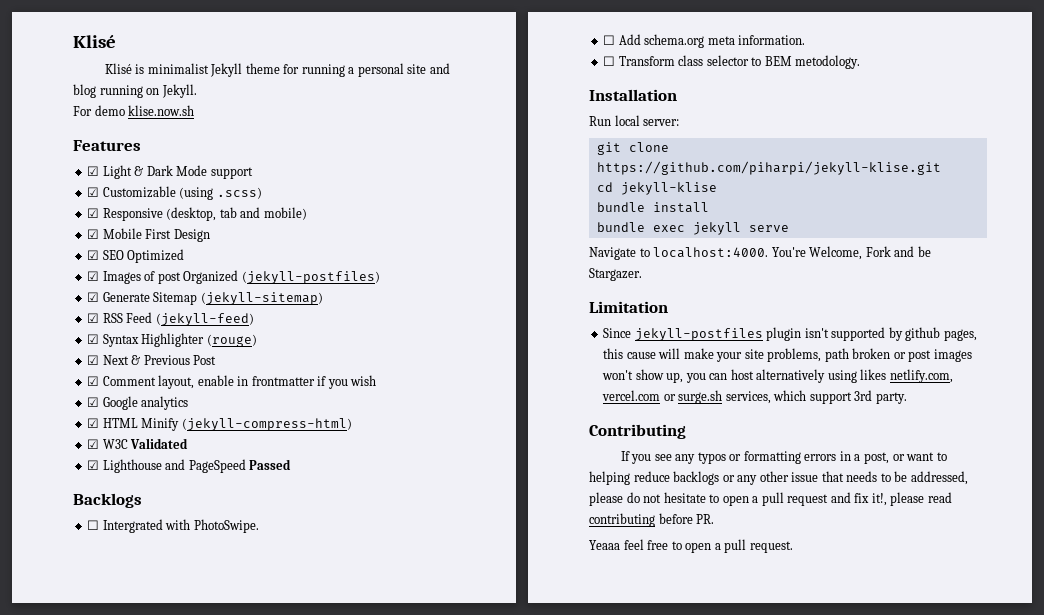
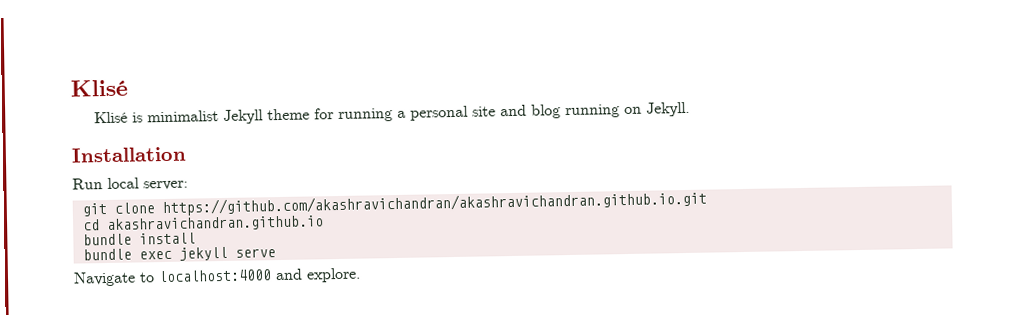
- For demo klise.now.sh
- Features
- ☑ Light & Dark Mode support
- ☑ Customizable (using .scss)
- ☑ Responsive (desktop, tab and mobile)
- ☑ Mobile First Design
- ☑ SEO Optimized
- ☑ Images of post Organized (jekyll-postfiles)
- ☑ Generate Sitemap (jekyll-sitemap)
- ☑ RSS Feed (jekyll-feed)
- ☑ Syntax Highlighter (rouge)
- ☑ Next & Previous Post
- ☑ Comment layout, enable in frontmatter if you wish
- ☑ Google analytics
- ☑ HTML Minify (jekyll-compress-html)
- ☑ W3C Validated
- ☑ Lighthouse and PageSpeed Passed
- Backlogs
- ☐ Intergrated with PhotoSwipe.
- ☐ Add schema.org meta information.
- ☐ Transform class selector to BEM metodology.
- git clone https://github.com/piharpi/jekyll-klise.git
+ git clone https://github.com/akashravichandran/akashravichandran.github.io.git
- cd jekyll-klise
+ cd akashravichandran.github.io
- Navigate to localhost:4000. You're Welcome, Fork and be Stargazer.
- Limitation
- Since jekyll-postfiles plugin isn't supported by github pages, this cause will make your site problems, path broken or post images won't show up, you can host alternatively using likes netlify.com, vercel.com or surge.sh services, which support 3rd party.
- Contributing
- If you see any typos or formatting errors in a post, or want to helping reduce backlogs or any other issue that needs to be addressed, please do not hesitate to open a pull request and fix it!, please read contributing before PR.
- Yeaaa feel free to open a pull request.
+ Navigate to localhost:4000 and explore.

